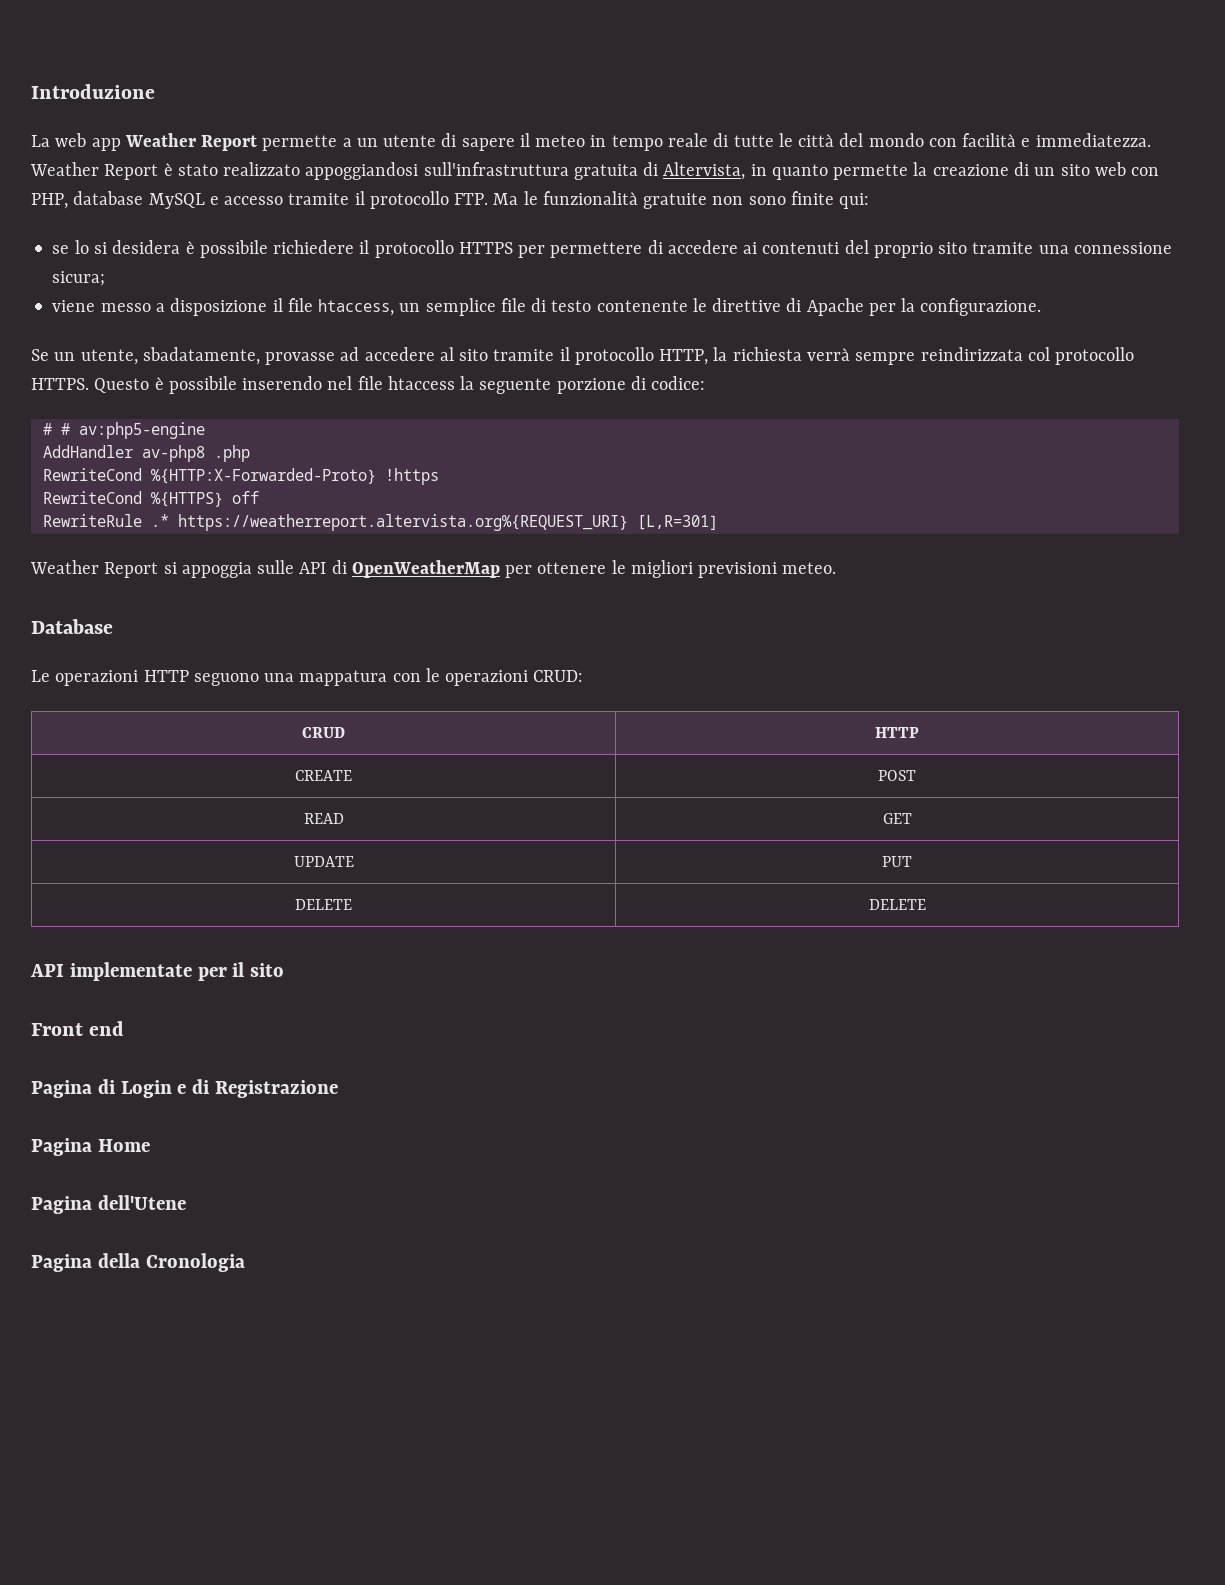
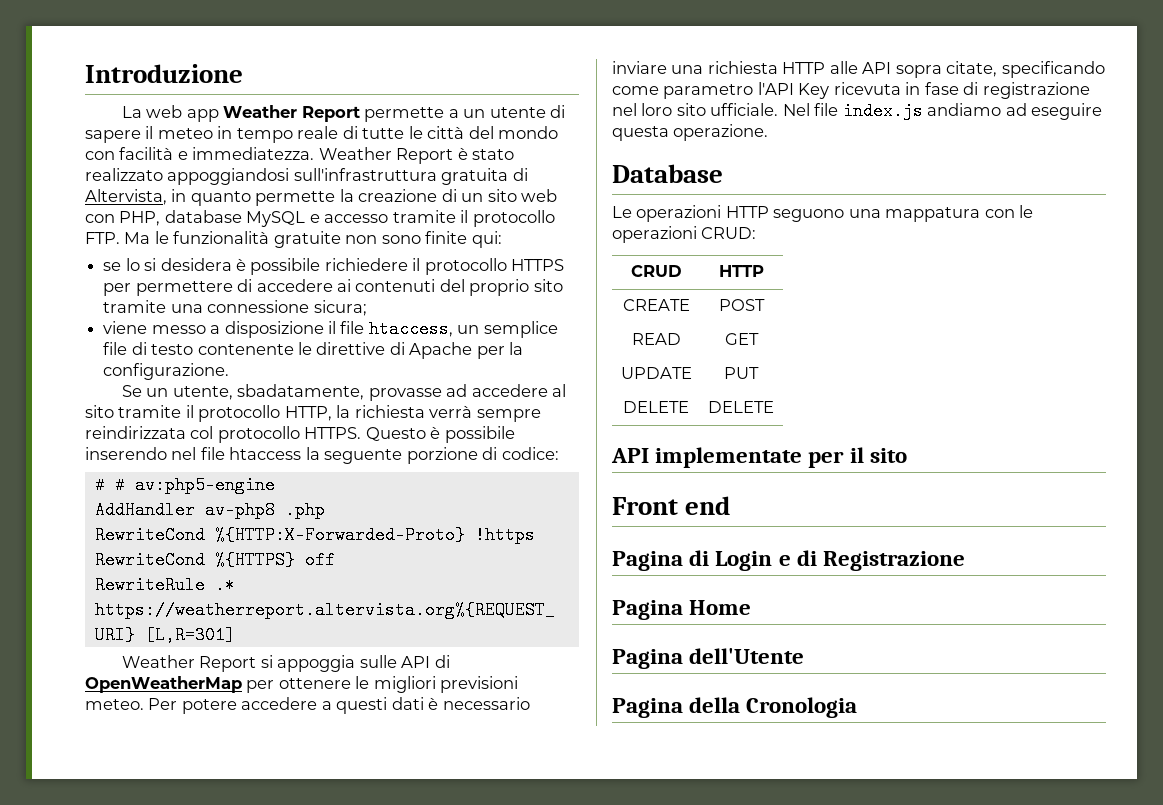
+ Per potere accedere a questi dati è necessario inviare una richiesta HTTP alle API sopra citate, specificando come parametro l'API Key ricevuta in fase di registrazione nel loro sito ufficiale. Nel file index.js andiamo ad eseguire questa operazione.
- Pagina dell'Utene
+ Pagina dell'Utente

